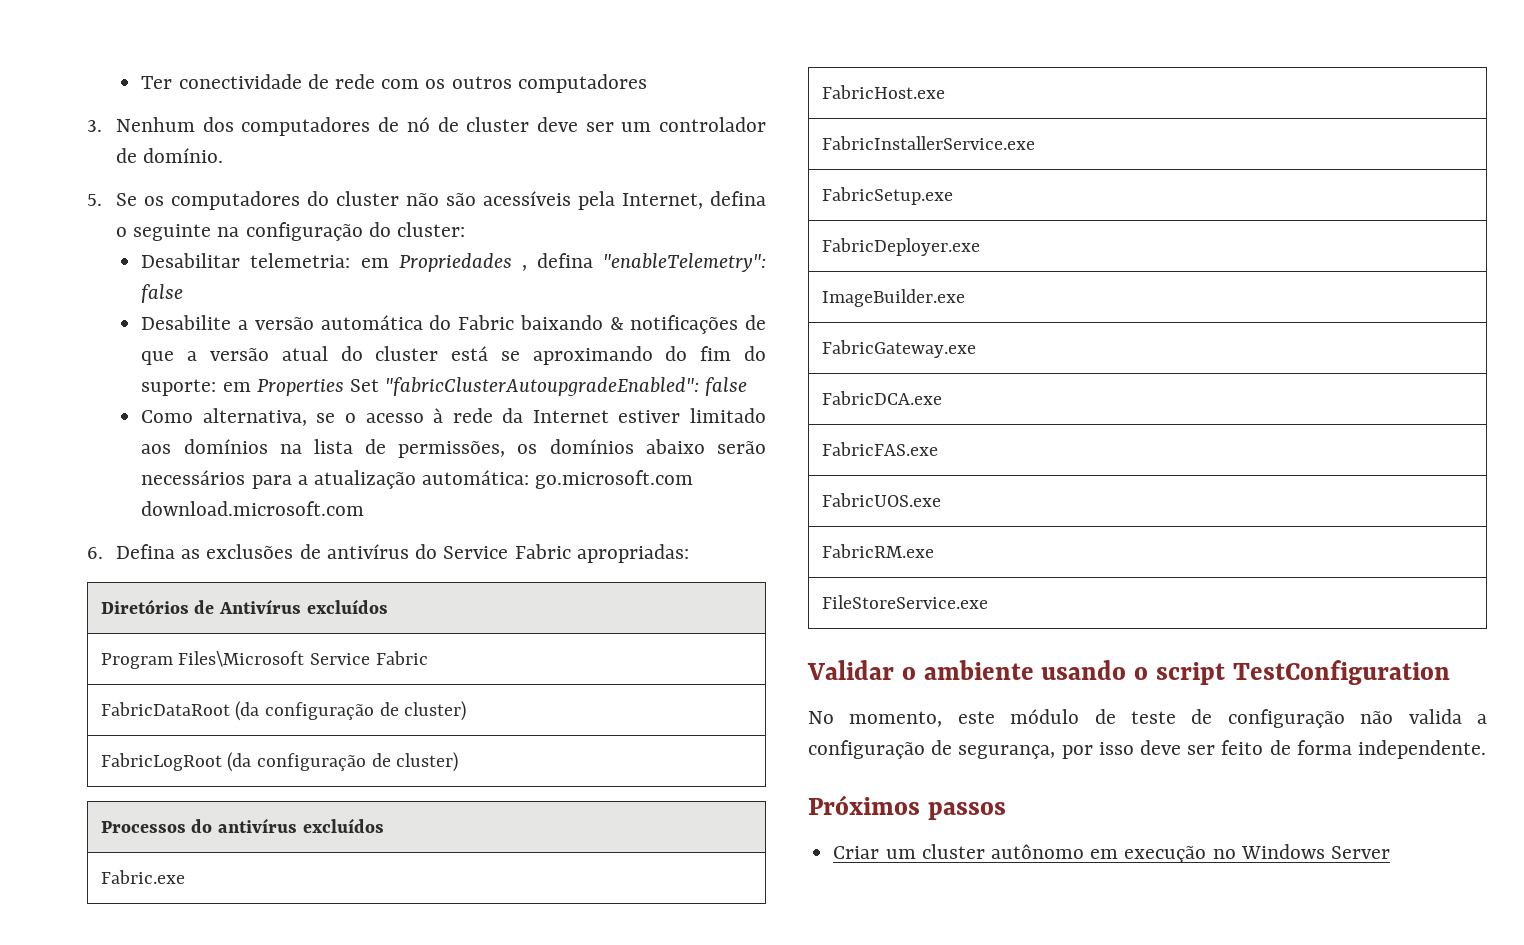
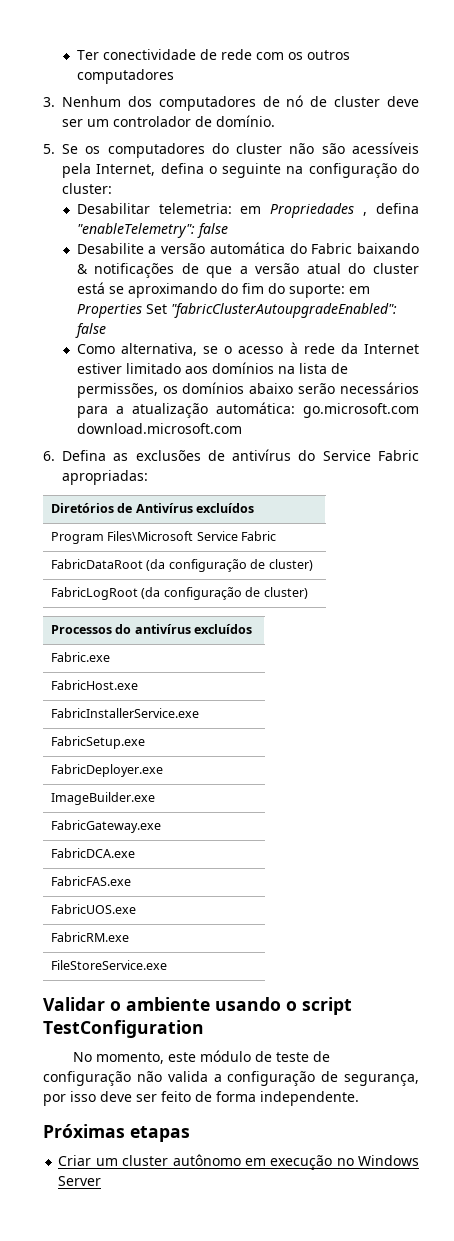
- Próximos passos
+ Próximas etapas

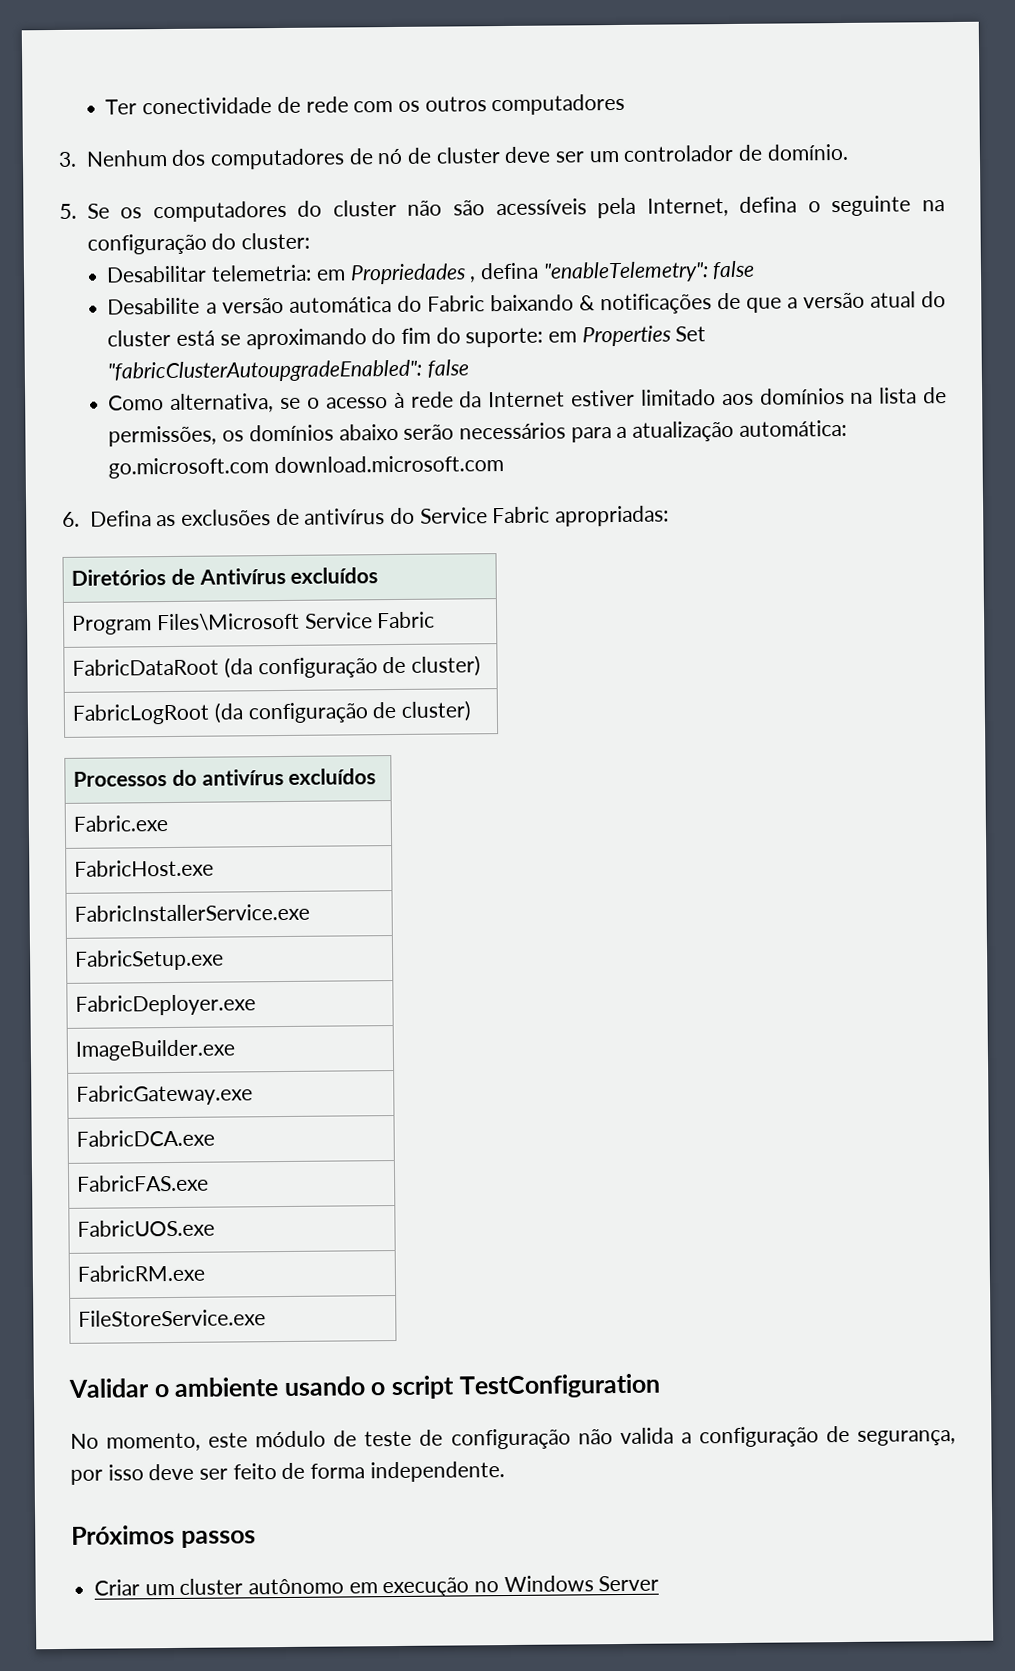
- Próximas etapas
+ Próximos passos

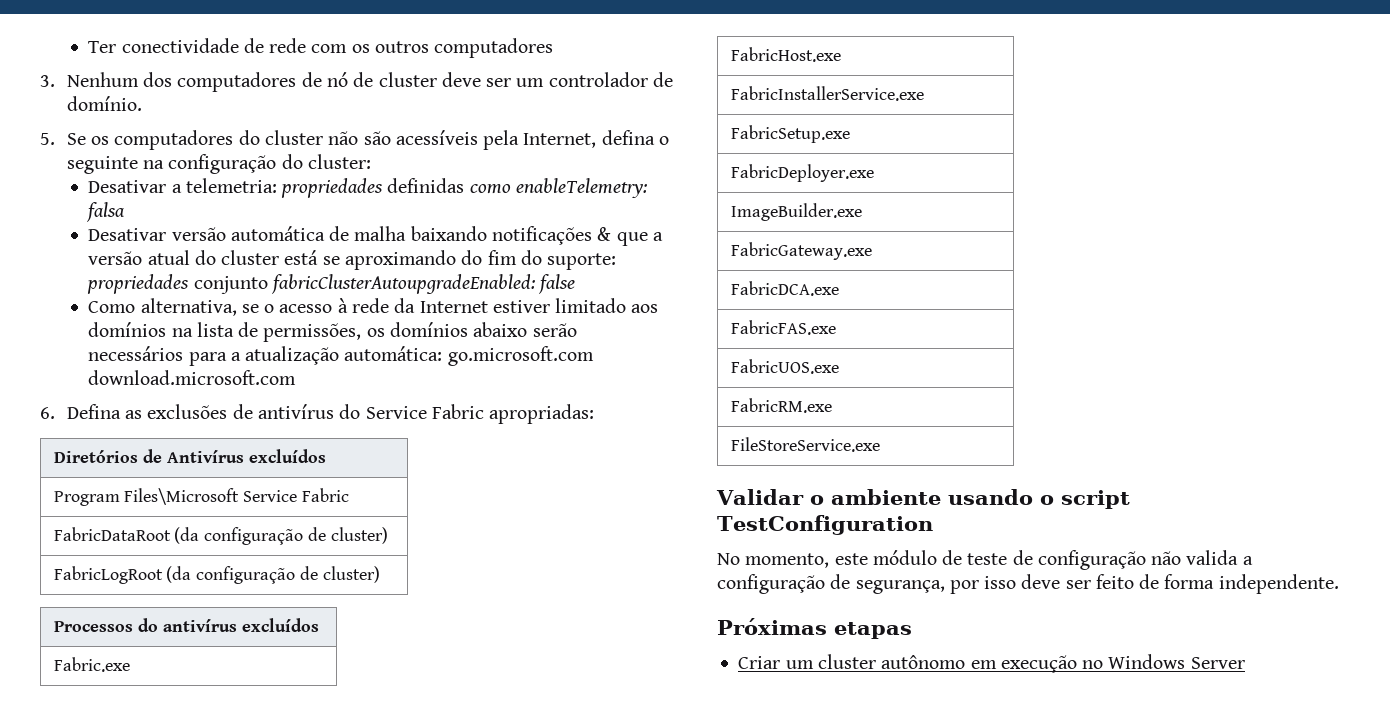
- Desabilitar telemetria: em Propriedades , defina "enableTelemetry": false
- Desabilite a versão automática do Fabric baixando & notificações de que a versão atual do cluster está se aproximando do fim do suporte: em Properties Set "fabricClusterAutoupgradeEnabled": false
+ Desativar a telemetria: propriedades definidas como enableTelemetry: falsa
+ Desativar versão automática de malha baixando notificações & que a versão atual do cluster está se aproximando do fim do suporte: propriedades conjunto fabricClusterAutoupgradeEnabled: false
- Próximos passos
+ Próximas etapas

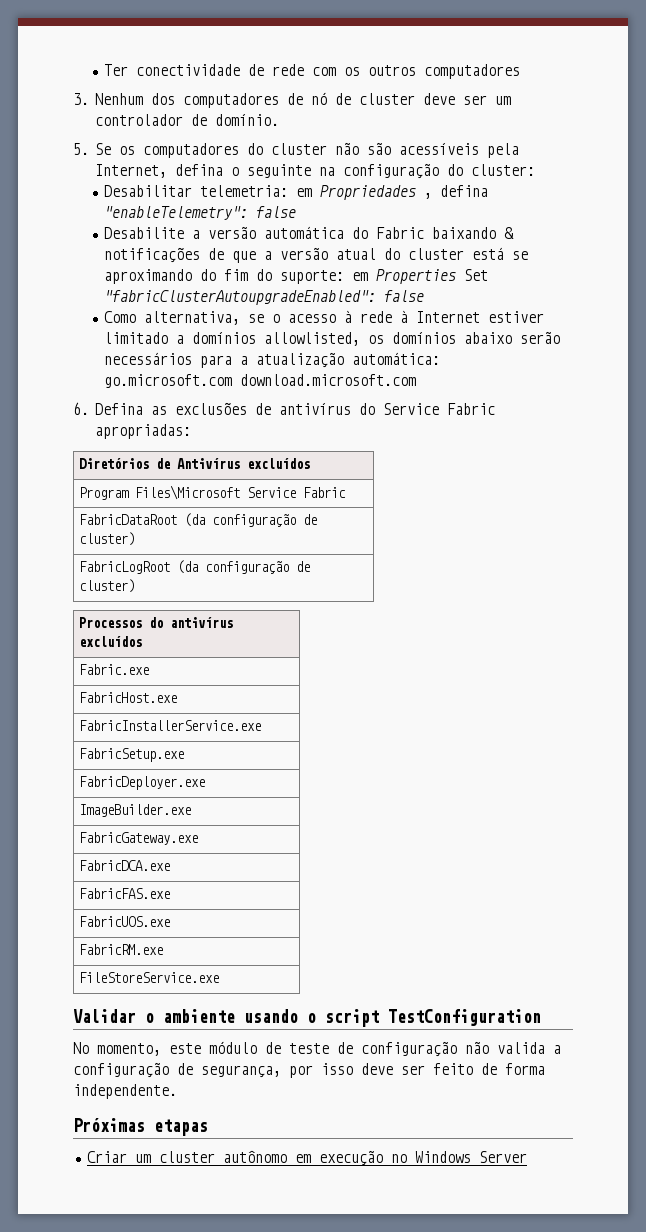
- Desativar a telemetria: propriedades definidas como enableTelemetry: falsa
- Desativar versão automática de malha baixando notificações & que a versão atual do cluster está se aproximando do fim do suporte: propriedades conjunto fabricClusterAutoupgradeEnabled: false
+ Desabilitar telemetria: em Propriedades , defina "enableTelemetry": false
+ Desabilite a versão automática do Fabric baixando & notificações de que a versão atual do cluster está se aproximando do fim do suporte: em Properties Set "fabricClusterAutoupgradeEnabled": false
- Como alternativa, se o acesso à rede da Internet estiver limitado aos domínios na lista de permissões, os domínios abaixo serão necessários para a atualização automática: go.microsoft.com download.microsoft.com
+ Como alternativa, se o acesso à rede à Internet estiver limitado a domínios allowlisted, os domínios abaixo serão necessários para a atualização automática: go.microsoft.com download.microsoft.com

